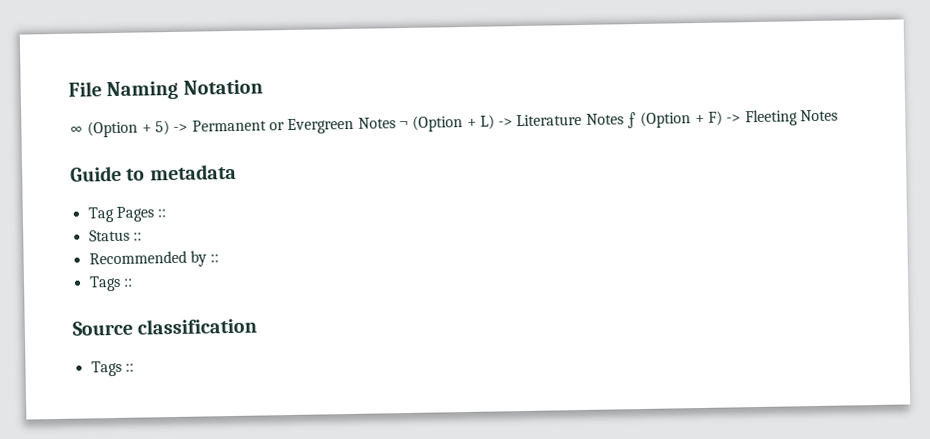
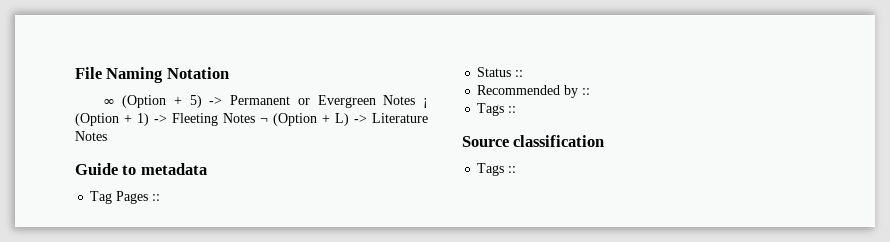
- ∞ (Option + 5) -> Permanent or Evergreen Notes ¬ (Option + L) -> Literature Notes ƒ (Option + F) -> Fleeting Notes
+ ∞ (Option + 5) -> Permanent or Evergreen Notes ¡ (Option + 1) -> Fleeting Notes ¬ (Option + L) -> Literature Notes

